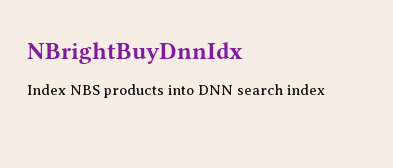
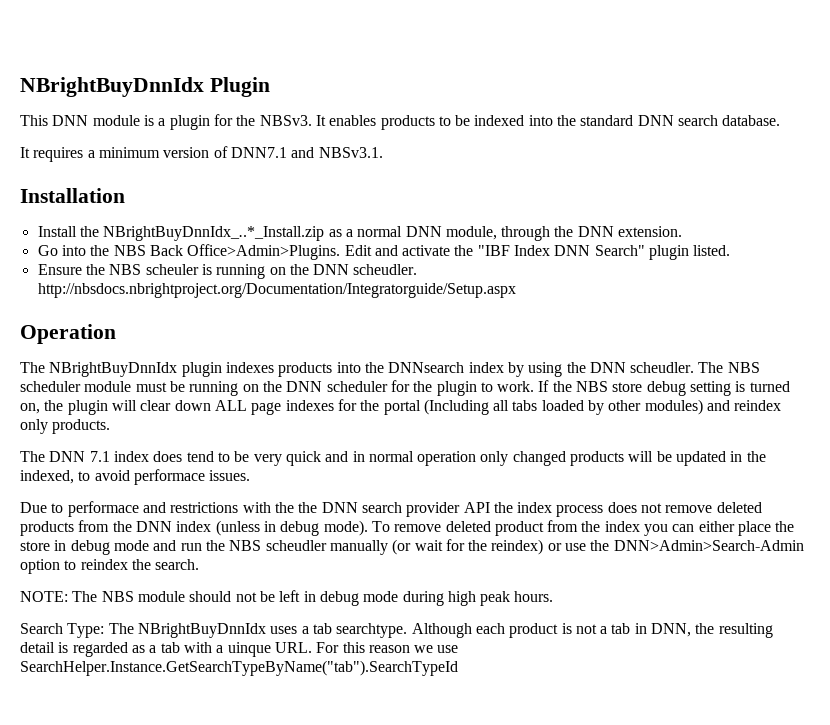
- NBrightBuyDnnIdx
- Index NBS products into DNN search index
+ NBrightBuyDnnIdx Plugin
+ This DNN module is a plugin for the NBSv3. It enables products to be indexed into the standard DNN search database.
+ It requires a minimum version of DNN7.1 and NBSv3.1.
+ Installation
+ Install the NBrightBuyDnnIdx_..*_Install.zip as a normal DNN module, through the DNN extension.
+ Go into the NBS Back Office>Admin>Plugins. Edit and activate the "IBF Index DNN Search" plugin listed.
+ Ensure the NBS scheuler is running on the DNN scheudler. http://nbsdocs.nbrightproject.org/Documentation/Integratorguide/Setup.aspx
+ Operation
+ The NBrightBuyDnnIdx plugin indexes products into the DNNsearch index by using the DNN scheudler. The NBS scheduler module must be running on the DNN scheduler for the plugin to work. If the NBS store debug setting is turned on, the plugin will clear down ALL page indexes for the portal (Including all tabs loaded by other modules) and reindex only products.
+ The DNN 7.1 index does tend to be very quick and in normal operation only changed products will be updated in the indexed, to avoid performace issues.
+ Due to performace and restrictions with the the DNN search provider API the index process does not remove deleted products from the DNN index (unless in debug mode). To remove deleted product from the index you can either place the store in debug mode and run the NBS scheudler manually (or wait for the reindex) or use the DNN>Admin>Search-Admin option to reindex the search.
+ NOTE: The NBS module should not be left in debug mode during high peak hours.
+ Search Type: The NBrightBuyDnnIdx uses a tab searchtype. Although each product is not a tab in DNN, the resulting detail is regarded as a tab with a uinque URL. For this reason we use SearchHelper.Instance.GetSearchTypeByName("tab").SearchTypeId

